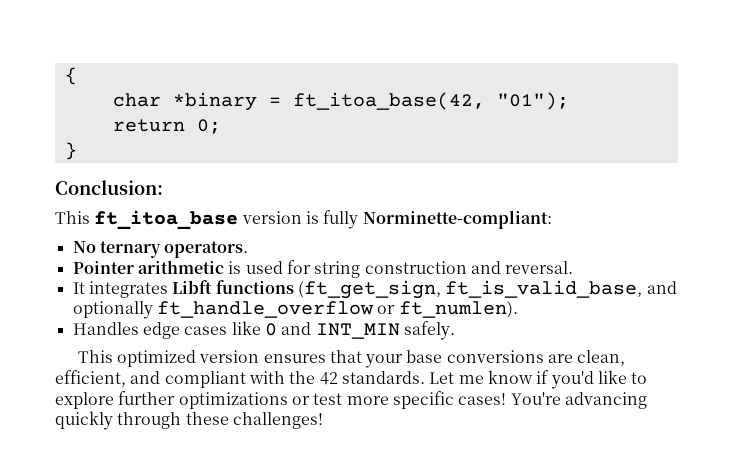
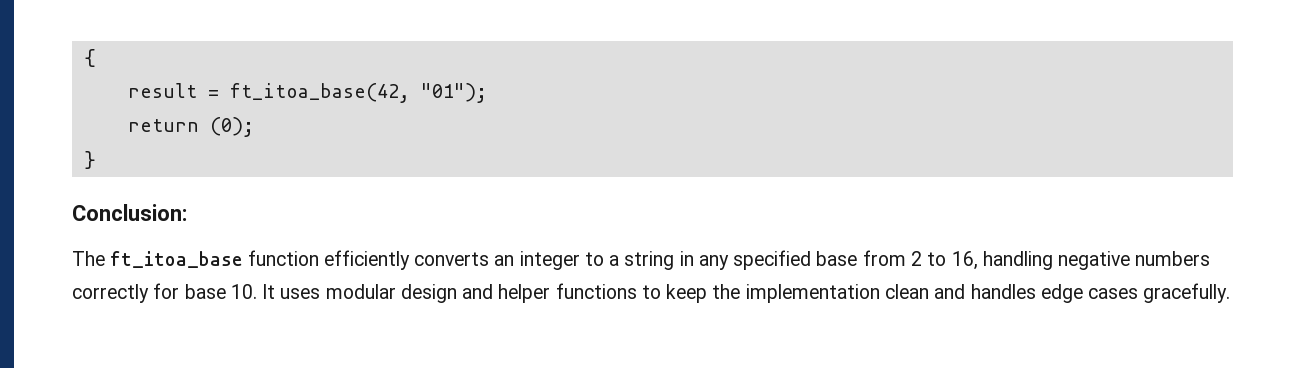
- char *binary = ft_itoa_base(42, "01");
+ result = ft_itoa_base(42, "01");
- return 0;
+ return (0);
- This ft_itoa_base version is fully Norminette-compliant:
- No ternary operators.
- Pointer arithmetic is used for string construction and reversal.
- It integrates Libft functions (ft_get_sign, ft_is_valid_base, and optionally ft_handle_overflow or ft_numlen).
- Handles edge cases like 0 and INT_MIN safely.
- This optimized version ensures that your base conversions are clean, efficient, and compliant with the 42 standards. Let me know if you'd like to explore further optimizations or test more specific cases! You're advancing quickly through these challenges!
+ The ft_itoa_base function efficiently converts an integer to a string in any specified base from 2 to 16, handling negative numbers correctly for base 10. It uses modular design and helper functions to keep the implementation clean and handles edge cases gracefully.

